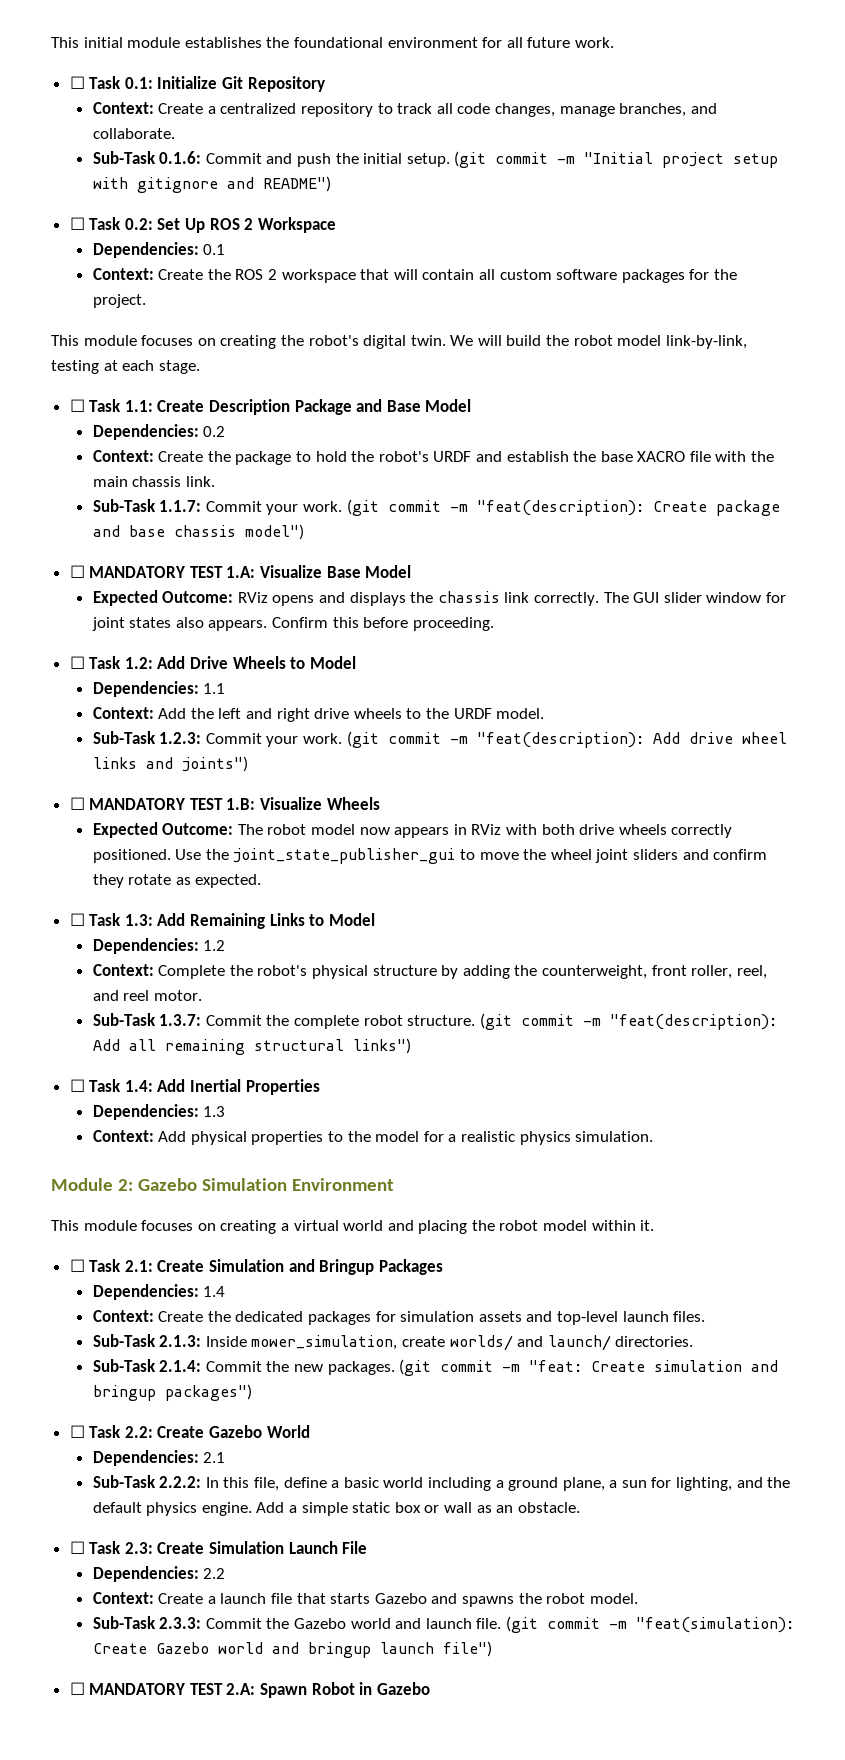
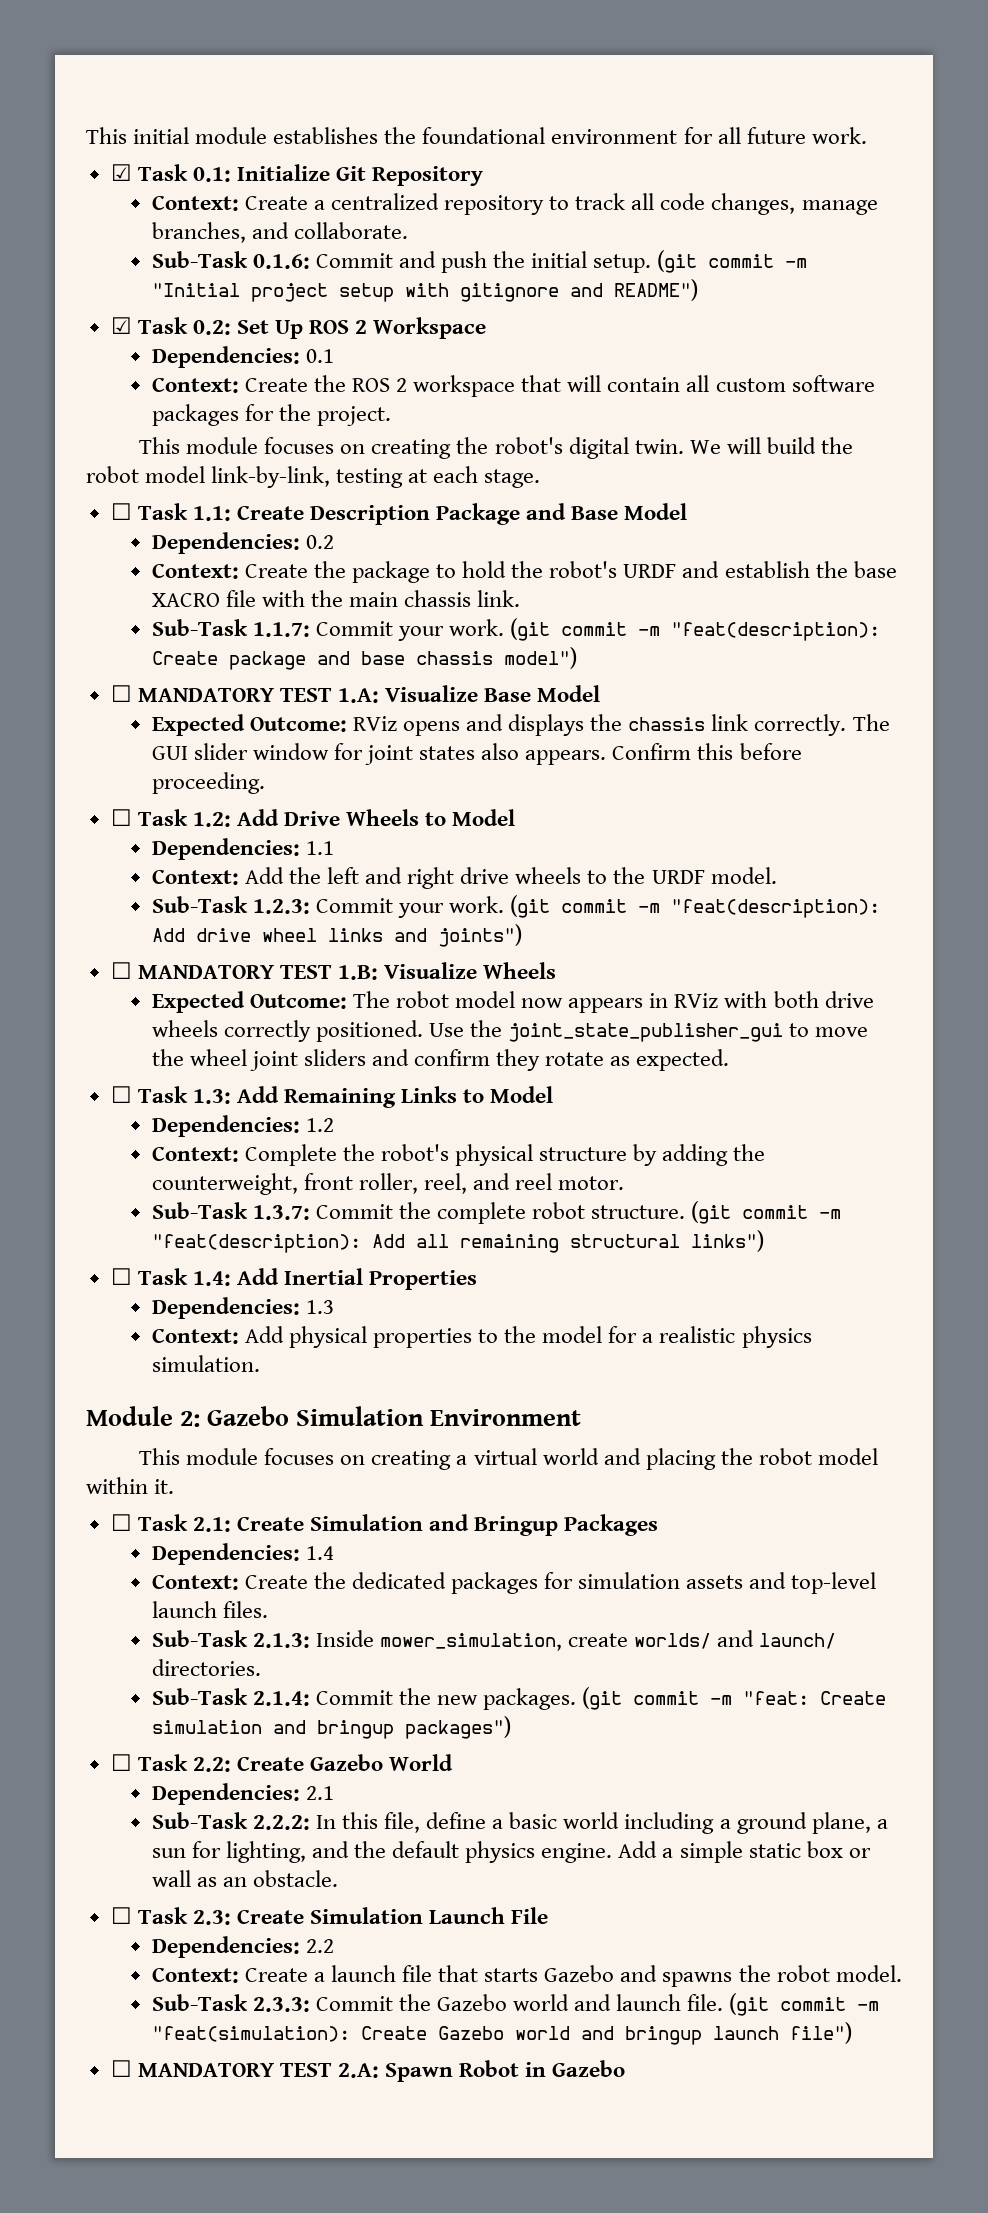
- ☐ Task 0.1: Initialize Git Repository
+ ☑ Task 0.1: Initialize Git Repository
- ☐ Task 0.2: Set Up ROS 2 Workspace
+ ☑ Task 0.2: Set Up ROS 2 Workspace

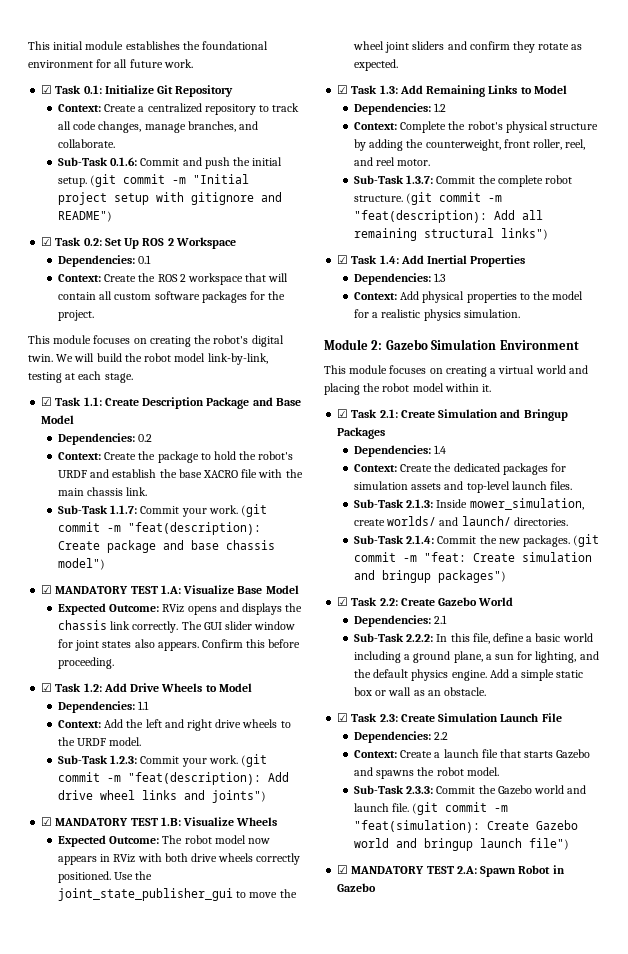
- ☐ Task 1.1: Create Description Package and Base Model
+ ☑ Task 1.1: Create Description Package and Base Model
- ☐ MANDATORY TEST 1.A: Visualize Base Model
+ ☑ MANDATORY TEST 1.A: Visualize Base Model
- ☐ Task 1.2: Add Drive Wheels to Model
+ ☑ Task 1.2: Add Drive Wheels to Model
- ☐ MANDATORY TEST 1.B: Visualize Wheels
+ ☑ MANDATORY TEST 1.B: Visualize Wheels
- ☐ Task 1.3: Add Remaining Links to Model
+ ☑ Task 1.3: Add Remaining Links to Model
- ☐ Task 1.4: Add Inertial Properties
+ ☑ Task 1.4: Add Inertial Properties
- ☐ Task 2.1: Create Simulation and Bringup Packages
+ ☑ Task 2.1: Create Simulation and Bringup Packages
- ☐ Task 2.2: Create Gazebo World
+ ☑ Task 2.2: Create Gazebo World
- ☐ Task 2.3: Create Simulation Launch File
+ ☑ Task 2.3: Create Simulation Launch File
- ☐ MANDATORY TEST 2.A: Spawn Robot in Gazebo
+ ☑ MANDATORY TEST 2.A: Spawn Robot in Gazebo

